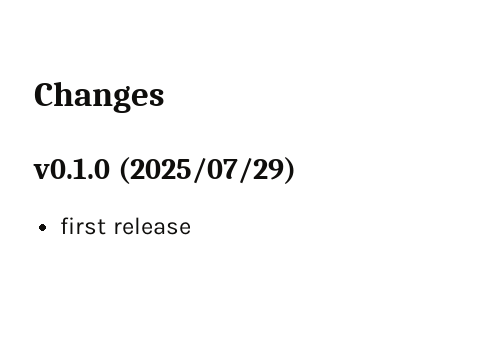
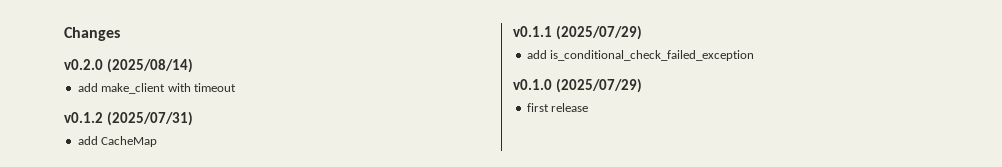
+ v0.2.0 (2025/08/14)
+ add make_client with timeout
+ v0.1.2 (2025/07/31)
+ add CacheMap
+ v0.1.1 (2025/07/29)
+ add is_conditional_check_failed_exception

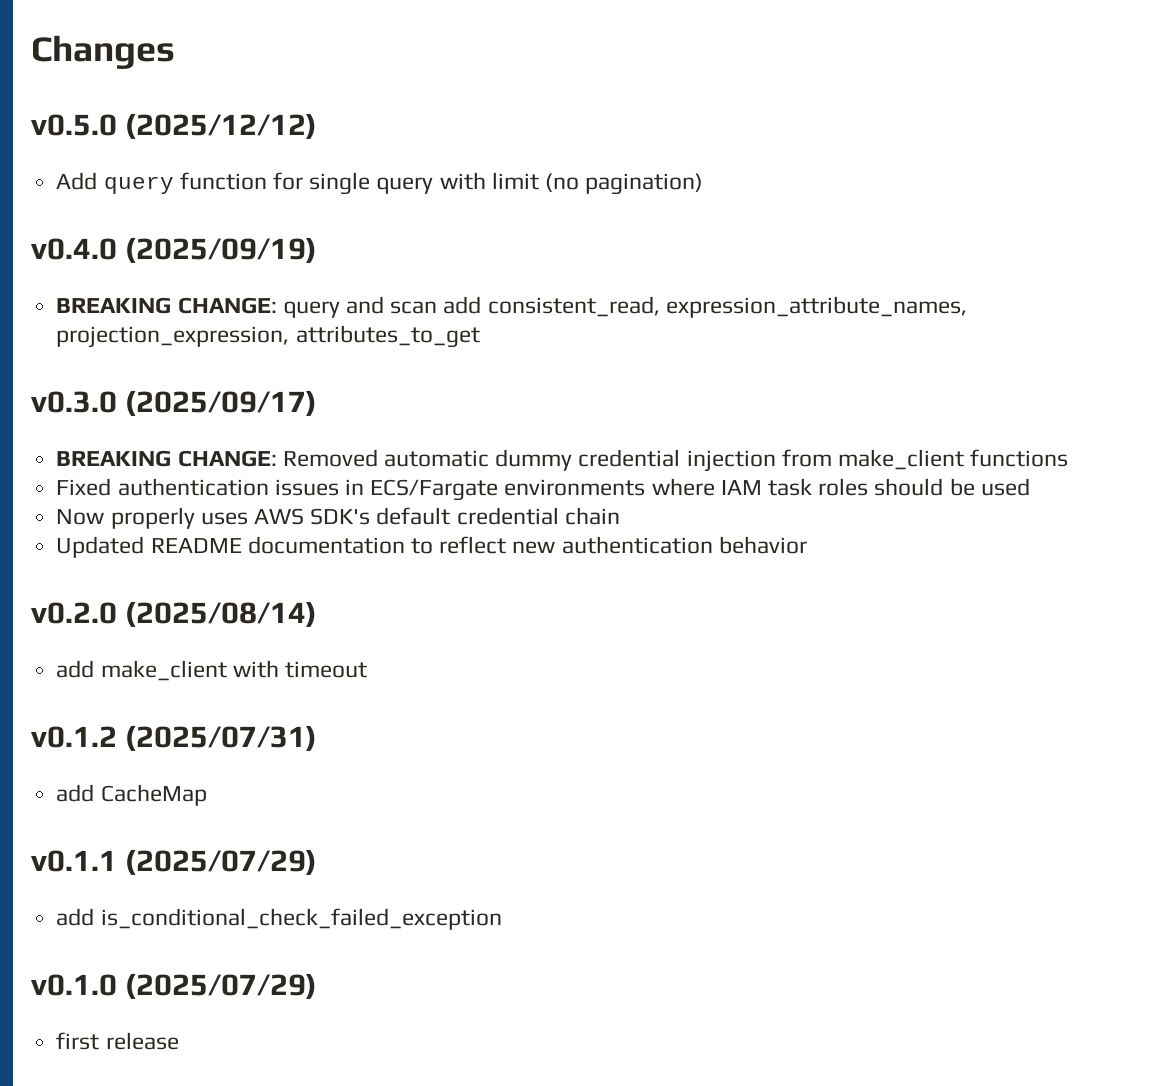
+ v0.5.0 (2025/12/12)
+ Add query function for single query with limit (no pagination)
+ v0.4.0 (2025/09/19)
+ BREAKING CHANGE: query and scan add consistent_read, expression_attribute_names, projection_expression, attributes_to_get
+ v0.3.0 (2025/09/17)
+ BREAKING CHANGE: Removed automatic dummy credential injection from make_client functions
+ Fixed authentication issues in ECS/Fargate environments where IAM task roles should be used
+ Now properly uses AWS SDK's default credential chain
+ Updated README documentation to reflect new authentication behavior

